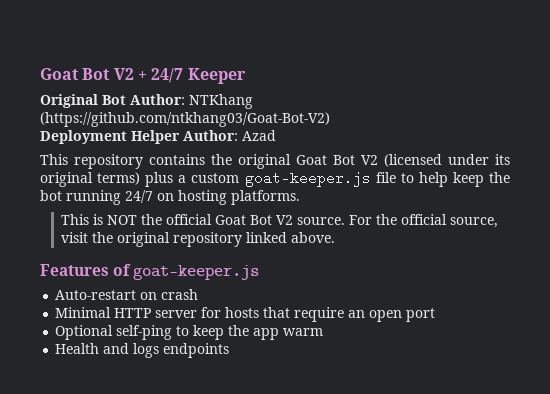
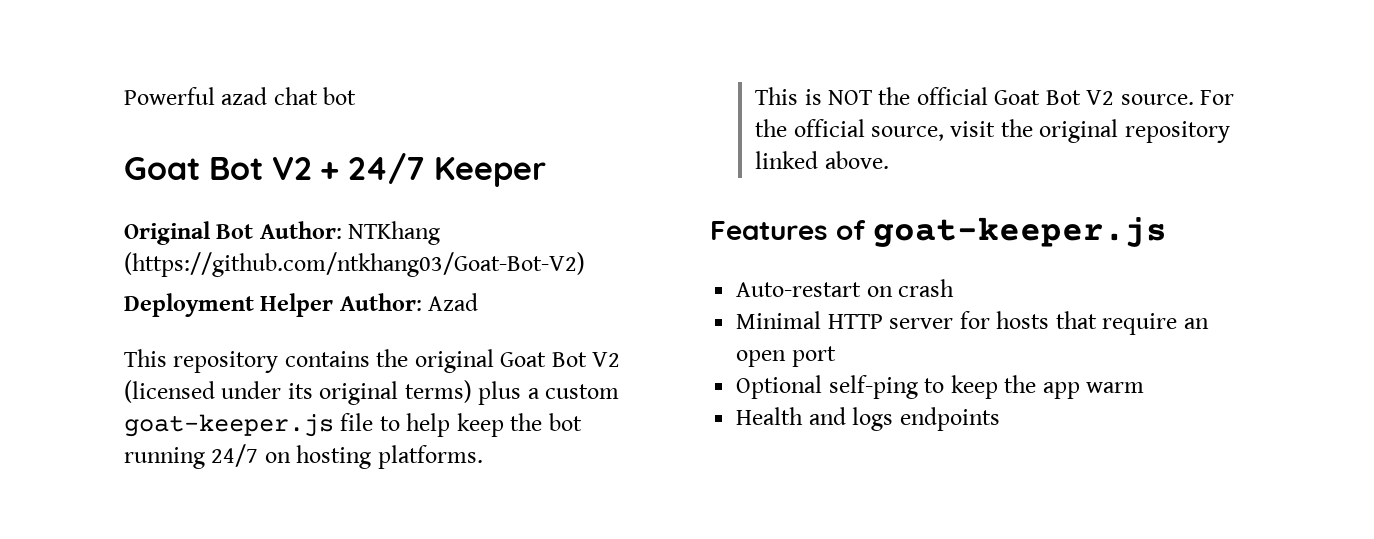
+ Powerful azad chat bot

